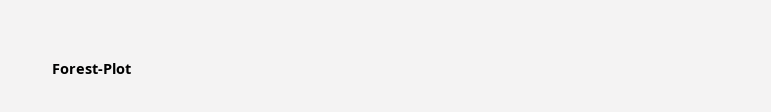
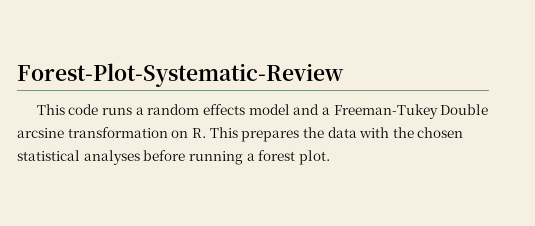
- Forest-Plot
+ Forest-Plot-Systematic-Review
+ This code runs a random effects model and a Freeman-Tukey Double arcsine transformation on R. This prepares the data with the chosen statistical analyses before running a forest plot.

